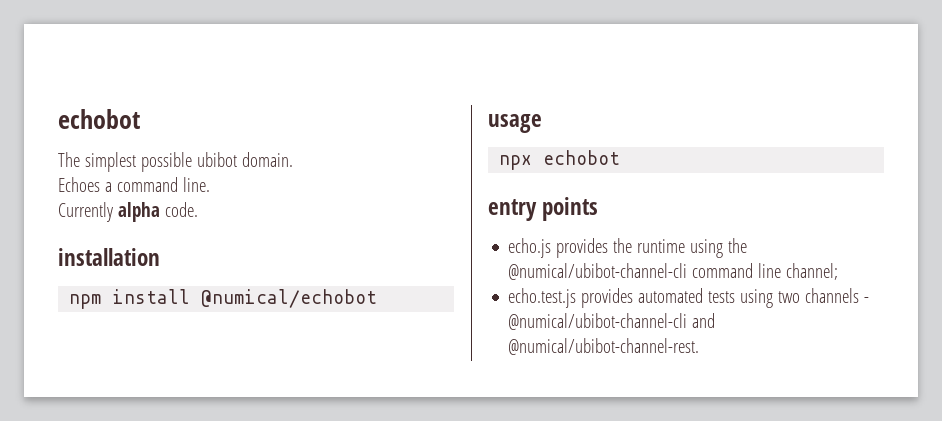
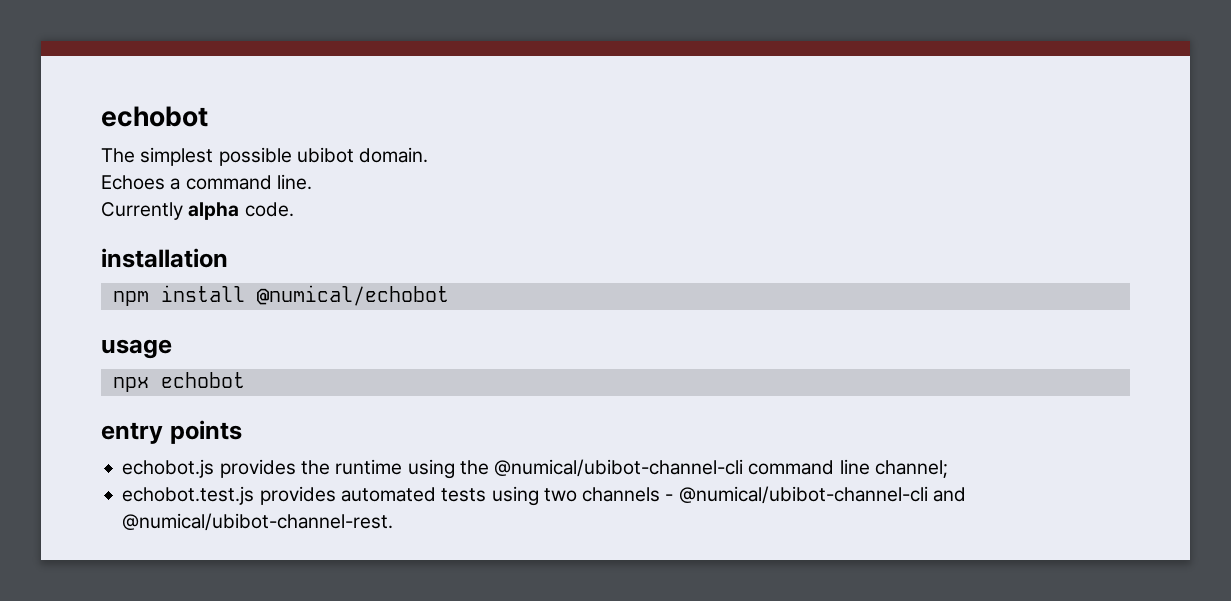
- echo.js provides the runtime using the @numical/ubibot-channel-cli command line channel;
+ echobot.js provides the runtime using the @numical/ubibot-channel-cli command line channel;
- echo.test.js provides automated tests using two channels - @numical/ubibot-channel-cli and @numical/ubibot-channel-rest.
+ echobot.test.js provides automated tests using two channels - @numical/ubibot-channel-cli and @numical/ubibot-channel-rest.

